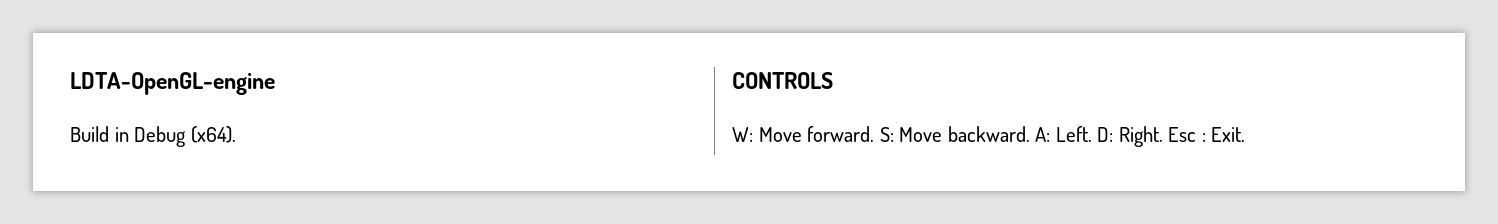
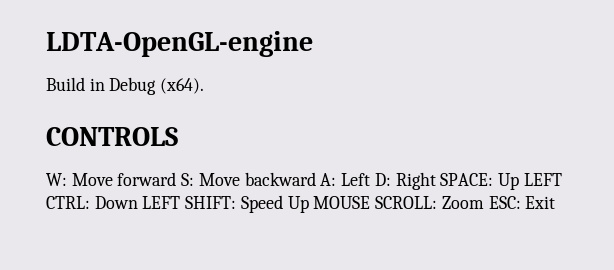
- W: Move forward. S: Move backward. A: Left. D: Right. Esc : Exit.
+ W: Move forward S: Move backward A: Left D: Right SPACE: Up LEFT CTRL: Down LEFT SHIFT: Speed Up MOUSE SCROLL: Zoom ESC: Exit

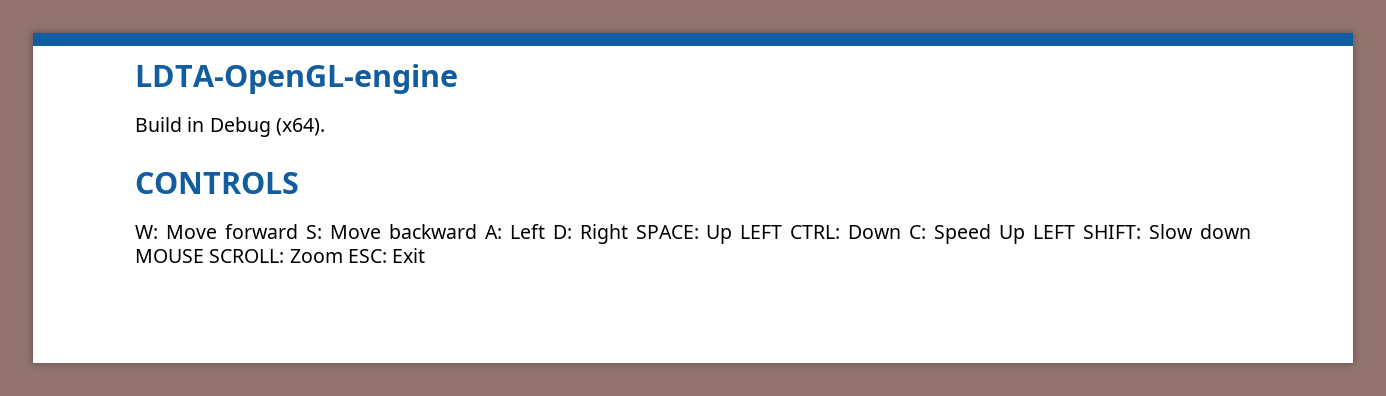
- W: Move forward S: Move backward A: Left D: Right SPACE: Up LEFT CTRL: Down LEFT SHIFT: Speed Up MOUSE SCROLL: Zoom ESC: Exit
+ W: Move forward S: Move backward A: Left D: Right SPACE: Up LEFT CTRL: Down C: Speed Up LEFT SHIFT: Slow down MOUSE SCROLL: Zoom ESC: Exit

